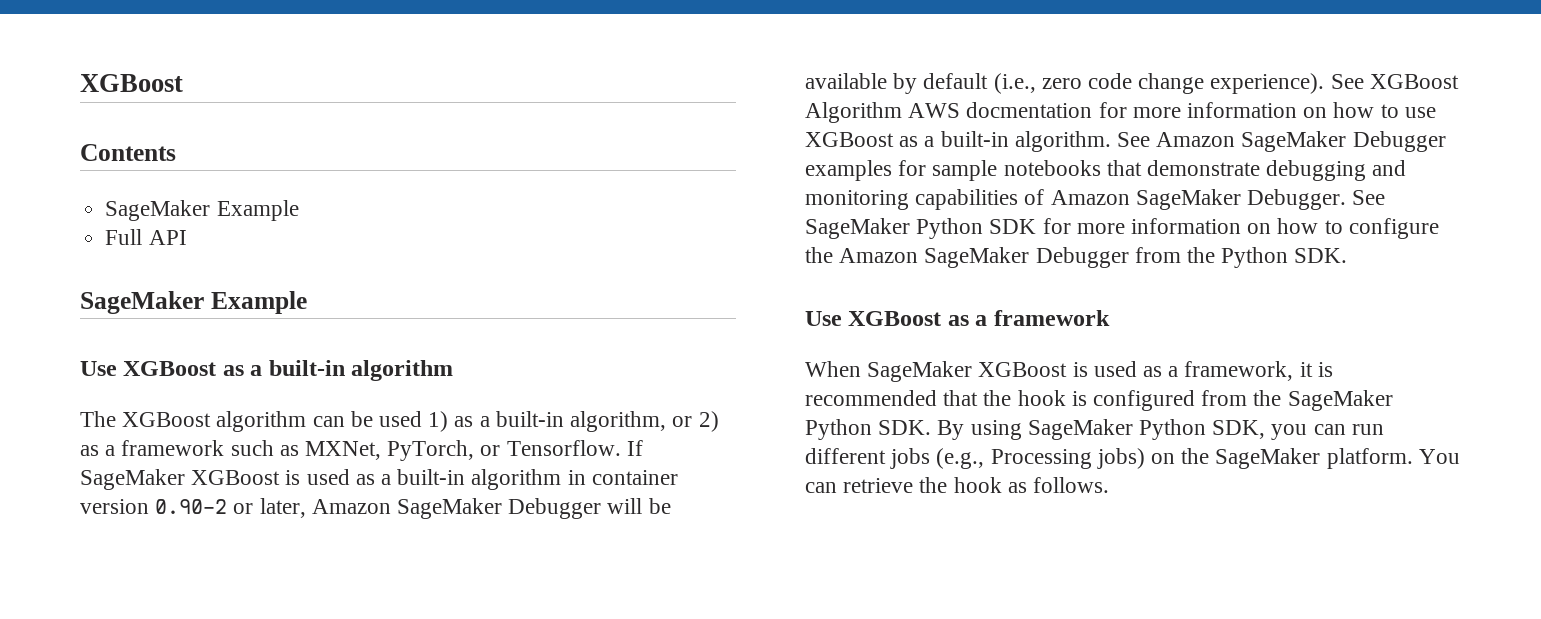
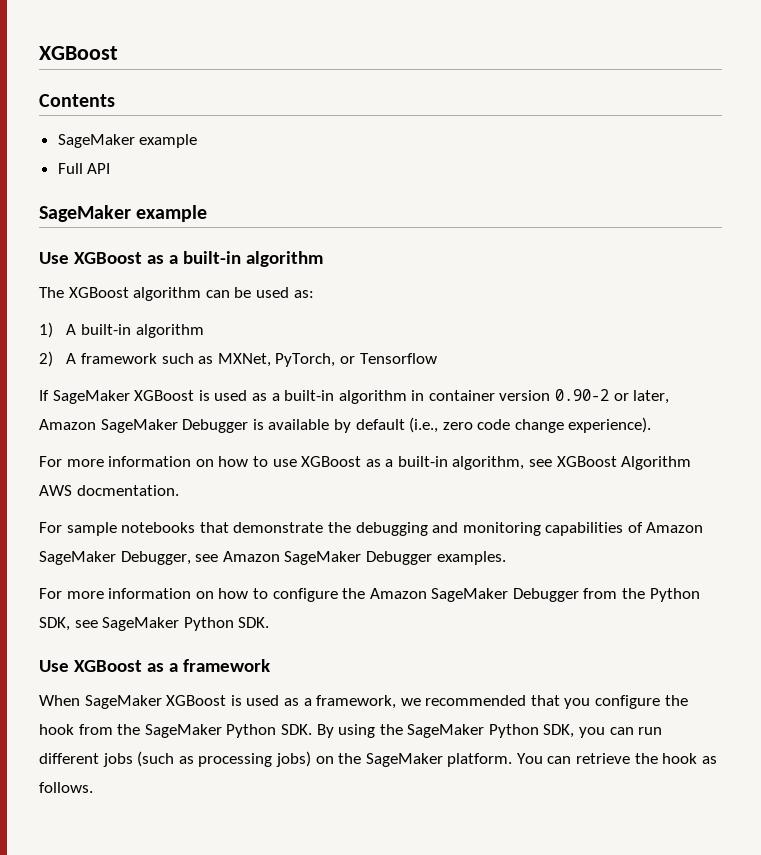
  Contents
- SageMaker Example
+ SageMaker example
  Full API
- SageMaker Example
+ SageMaker example
- The XGBoost algorithm can be used 1) as a built-in algorithm, or 2) as a framework such as MXNet, PyTorch, or Tensorflow. If SageMaker XGBoost is used as a built-in algorithm in container version 0.90-2 or later, Amazon SageMaker Debugger will be available by default (i.e., zero code change experience). See XGBoost Algorithm AWS docmentation for more information on how to use XGBoost as a built-in algorithm. See Amazon SageMaker Debugger examples for sample notebooks that demonstrate debugging and monitoring capabilities of Amazon SageMaker Debugger. See SageMaker Python SDK for more information on how to configure the Amazon SageMaker Debugger from the Python SDK.
+ The XGBoost algorithm can be used as:
+ 1) A built-in algorithm
+ 2) A framework such as MXNet, PyTorch, or Tensorflow
+ If SageMaker XGBoost is used as a built-in algorithm in container version 0.90-2 or later, Amazon SageMaker Debugger is available by default (i.e., zero code change experience).
+ For more information on how to use XGBoost as a built-in algorithm, see XGBoost Algorithm AWS docmentation.
+ For sample notebooks that demonstrate the debugging and monitoring capabilities of Amazon SageMaker Debugger, see Amazon SageMaker Debugger examples.
+ For more information on how to configure the Amazon SageMaker Debugger from the Python SDK, see SageMaker Python SDK.
- When SageMaker XGBoost is used as a framework, it is recommended that the hook is configured from the SageMaker Python SDK. By using SageMaker Python SDK, you can run different jobs (e.g., Processing jobs) on the SageMaker platform.
+ When SageMaker XGBoost is used as a framework, we recommended that you configure the hook from the SageMaker Python SDK. By using the SageMaker Python SDK, you can run different jobs (such as processing jobs) on the SageMaker platform.

